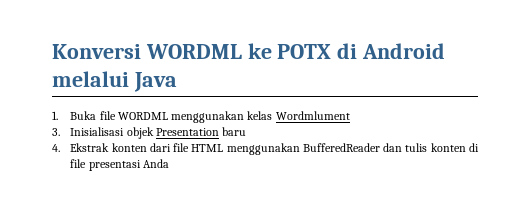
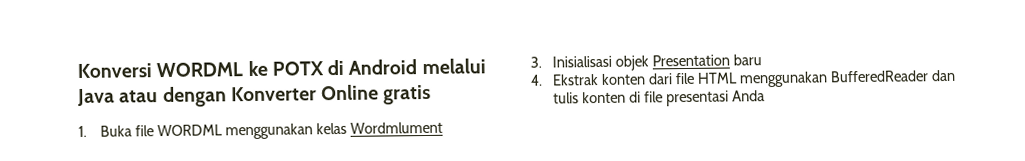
- Konversi WORDML ke POTX di Android melalui Java
+ Konversi WORDML ke POTX di Android melalui Java atau dengan Konverter Online gratis

